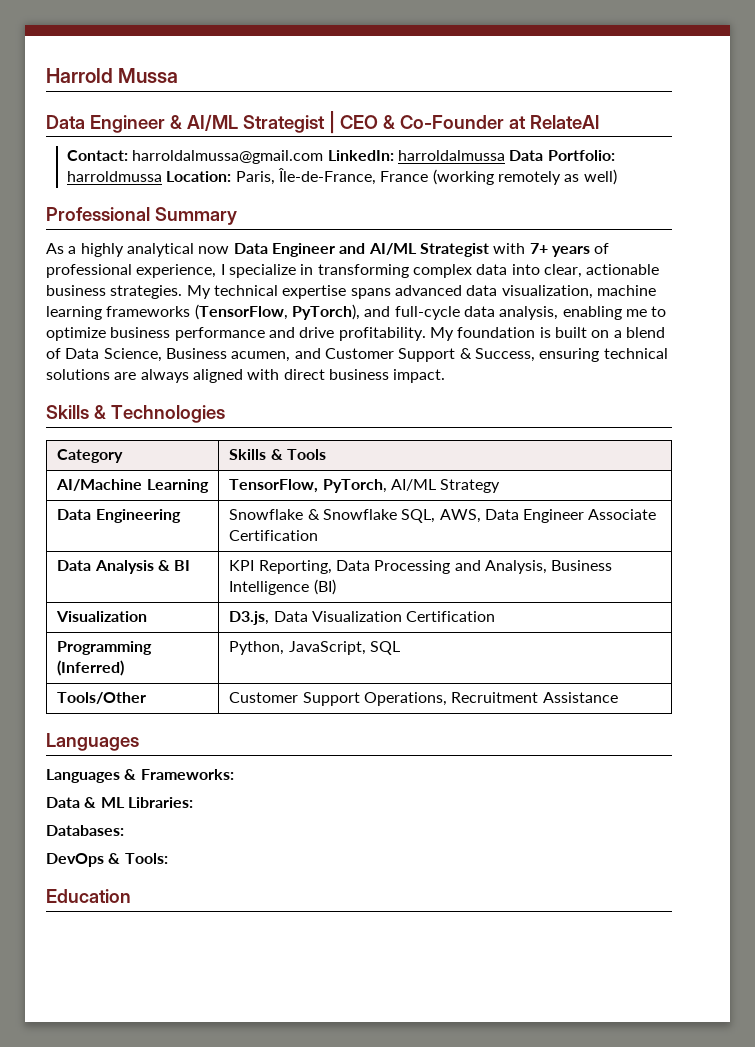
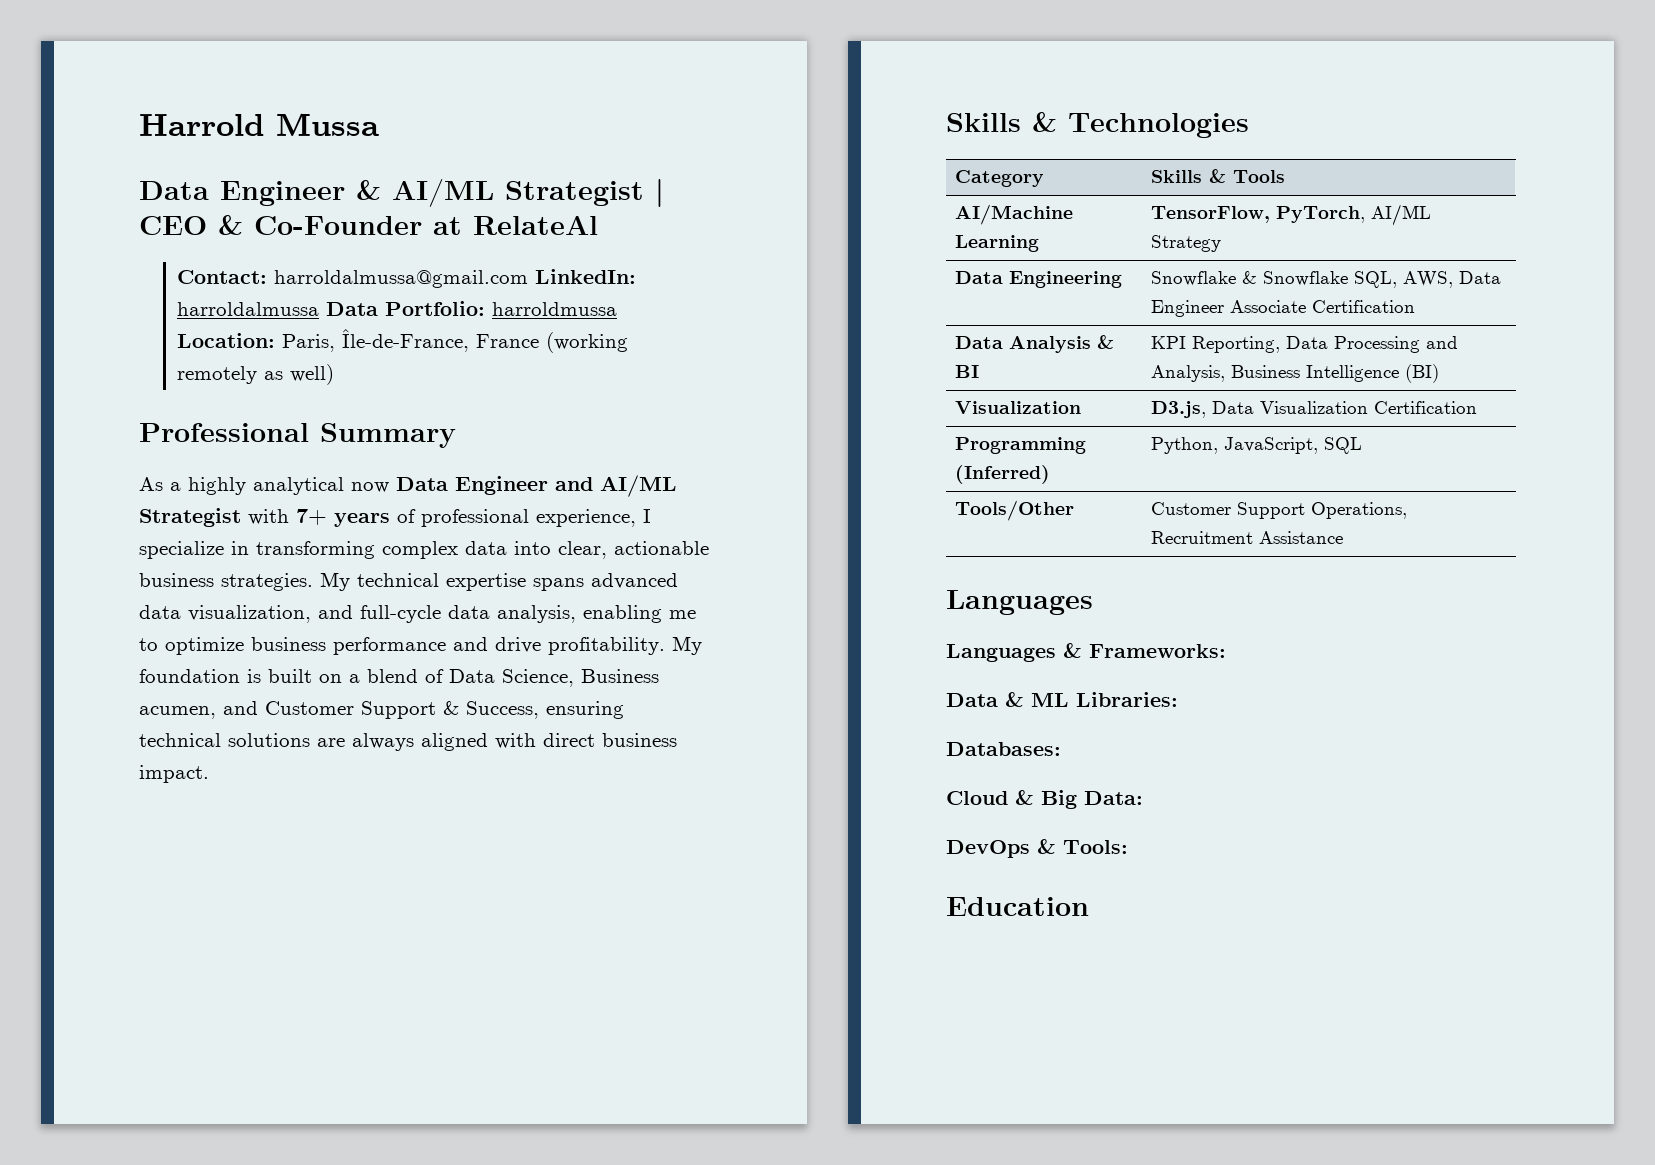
- My technical expertise spans advanced data visualization, machine learning frameworks (TensorFlow, PyTorch), and full-cycle data analysis, enabling me to optimize business performance and drive profitability.
+ My technical expertise spans advanced data visualization, and full-cycle data analysis, enabling me to optimize business performance and drive profitability.
+ Cloud & Big Data:

